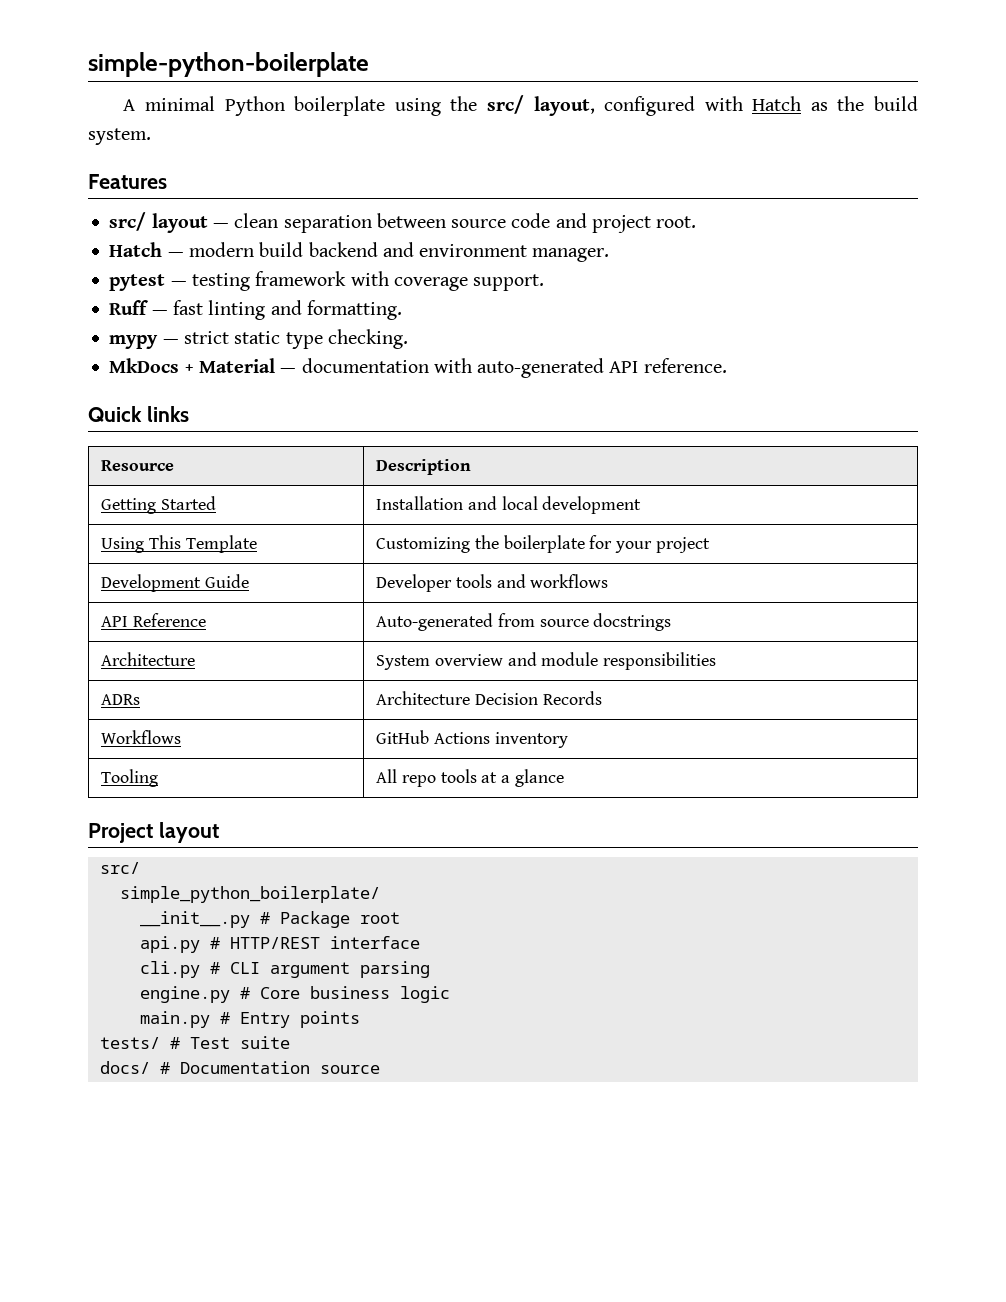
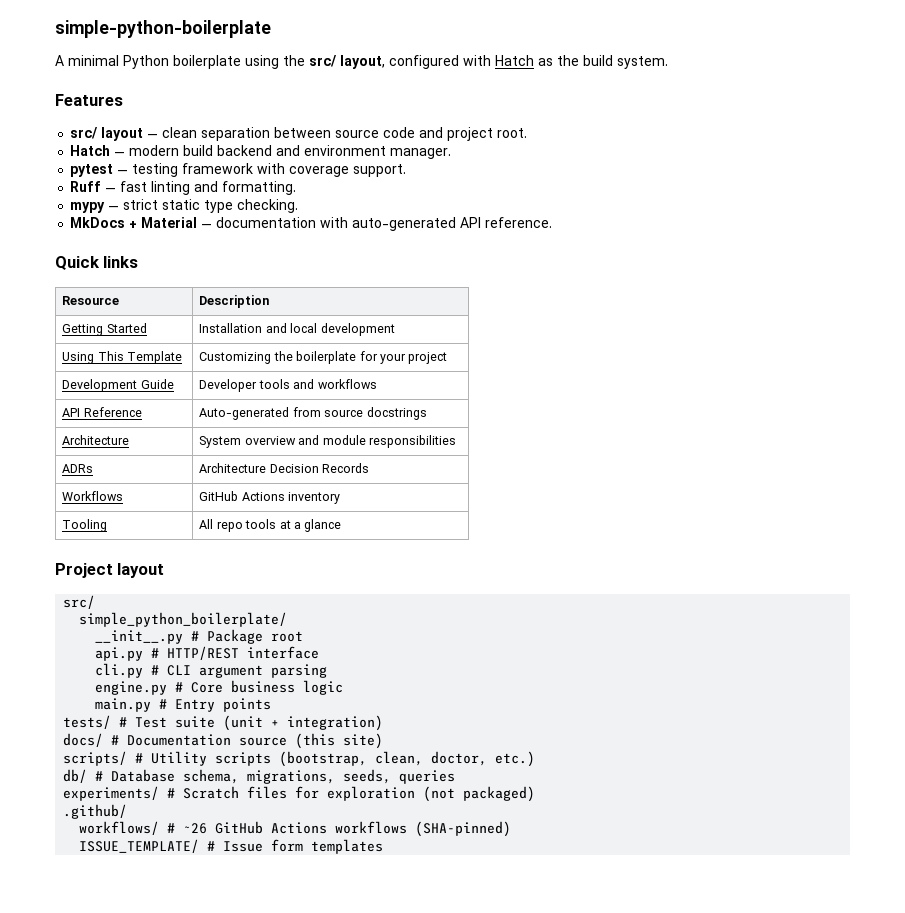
- tests/ # Test suite
+ tests/ # Test suite (unit + integration)
- docs/ # Documentation source
+ docs/ # Documentation source (this site)
+ scripts/ # Utility scripts (bootstrap, clean, doctor, etc.)
+ db/ # Database schema, migrations, seeds, queries
+ experiments/ # Scratch files for exploration (not packaged)
+ .github/
+ workflows/ # ~26 GitHub Actions workflows (SHA-pinned)
+ ISSUE_TEMPLATE/ # Issue form templates

